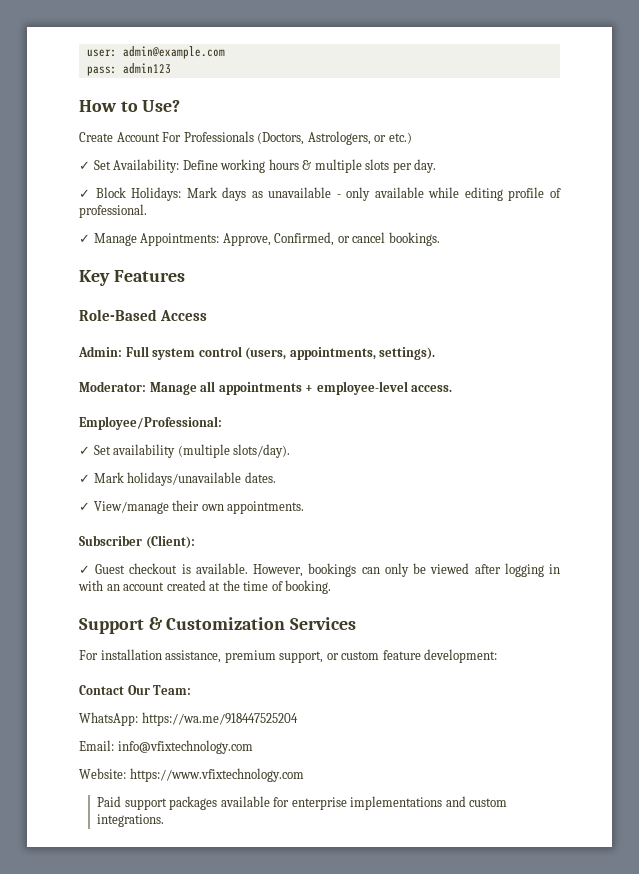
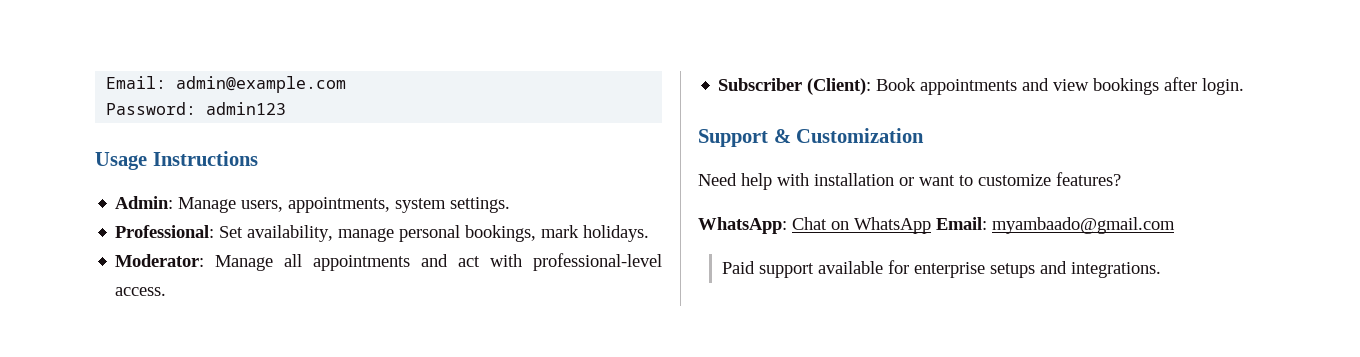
- user: admin@example.com
+ Email: admin@example.com
- pass: admin123
+ Password: admin123
- How to Use?
- Create Account For Professionals (Doctors, Astrologers, or etc.)
- ✓ Set Availability: Define working hours & multiple slots per day.
- ✓ Block Holidays: Mark days as unavailable - only available while editing profile of professional.
- ✓ Manage Appointments: Approve, Confirmed, or cancel bookings.
- Key Features
- Role-Based Access
- Admin: Full system control (users, appointments, settings).
- Moderator: Manage all appointments + employee-level access.
- Employee/Professional:
- ✓ Set availability (multiple slots/day).
- ✓ Mark holidays/unavailable dates.
- ✓ View/manage their own appointments.
- Subscriber (Client):
- ✓ Guest checkout is available. However, bookings can only be viewed after logging in with an account created at the time of booking.
- Support & Customization Services
- For installation assistance, premium support, or custom feature development:
- Contact Our Team:
- WhatsApp: https://wa.me/918447525204
- Email: info@vfixtechnology.com
- Website: https://www.vfixtechnology.com
+ Usage Instructions
+ Admin: Manage users, appointments, system settings.
+ Professional: Set availability, manage personal bookings, mark holidays.
+ Moderator: Manage all appointments and act with professional-level access.
+ Subscriber (Client): Book appointments and view bookings after login.
+ Support & Customization
+ Need help with installation or want to customize features?
+ WhatsApp: Chat on WhatsApp Email: myambaado@gmail.com
- Paid support packages available for enterprise implementations and custom integrations.
+ Paid support available for enterprise setups and integrations.

